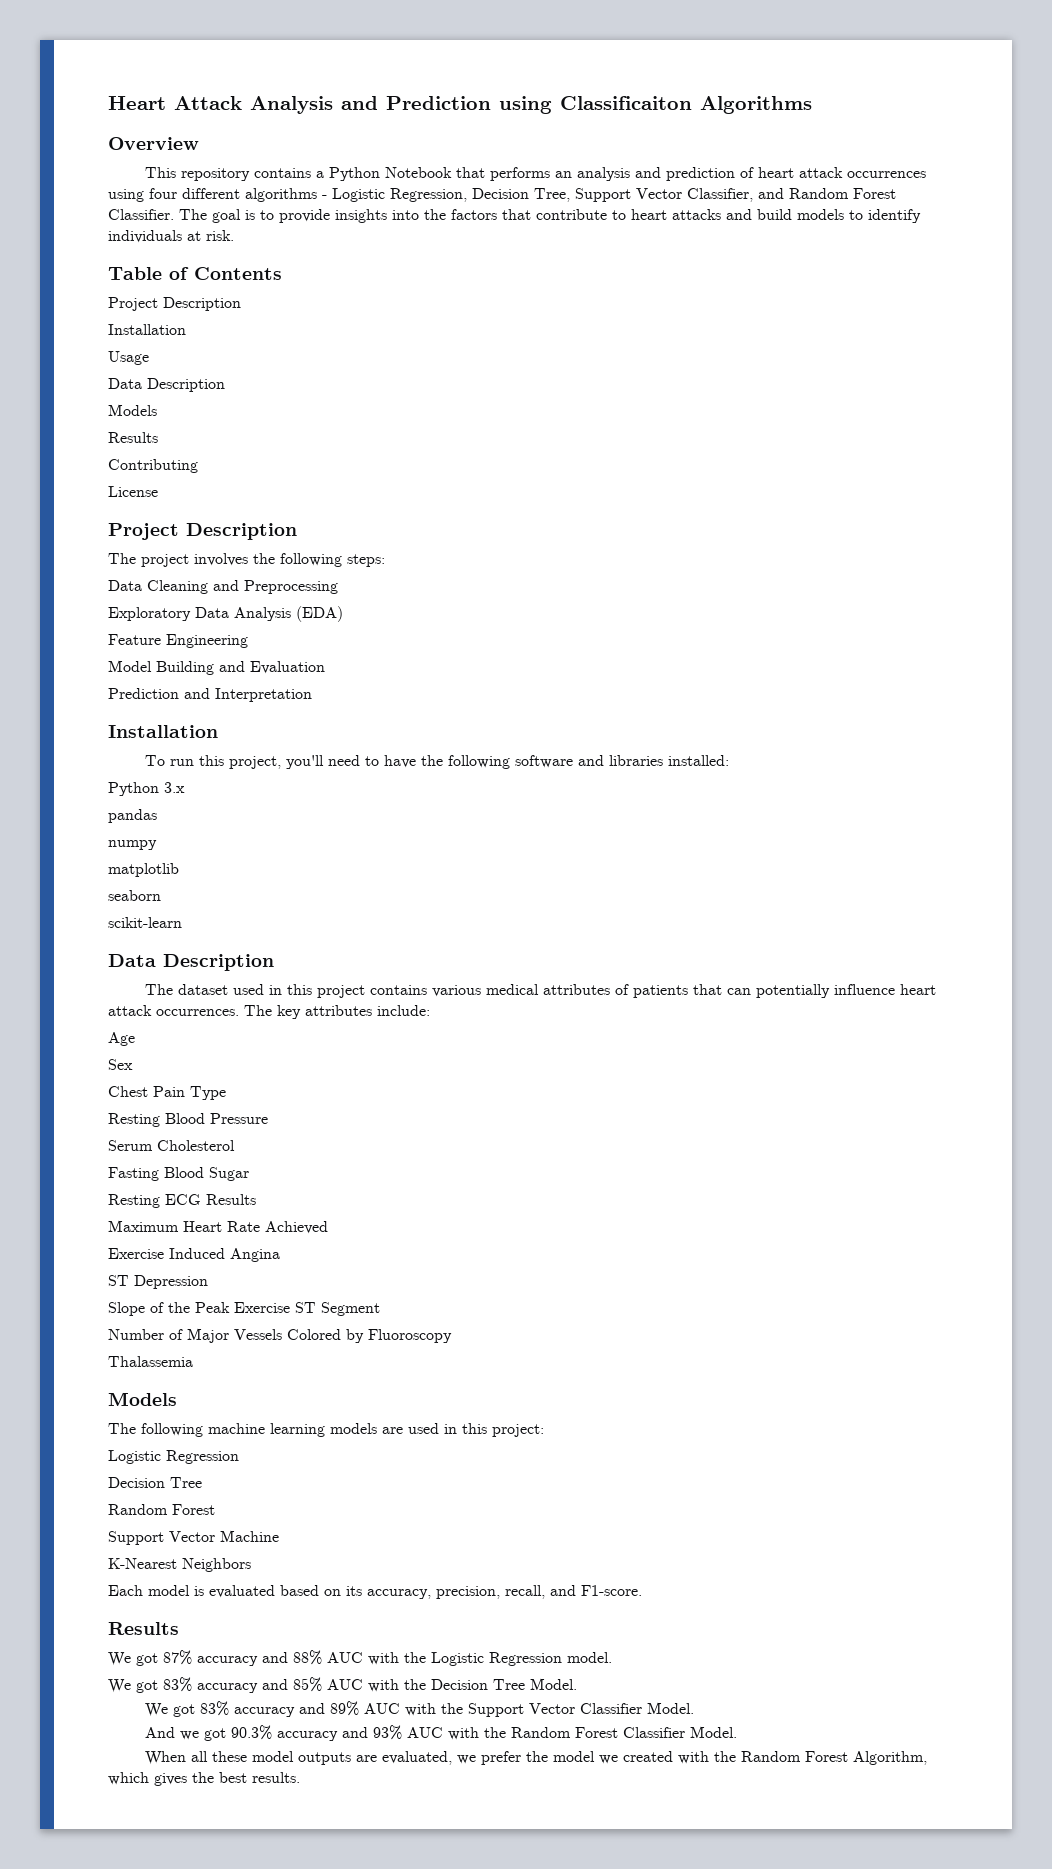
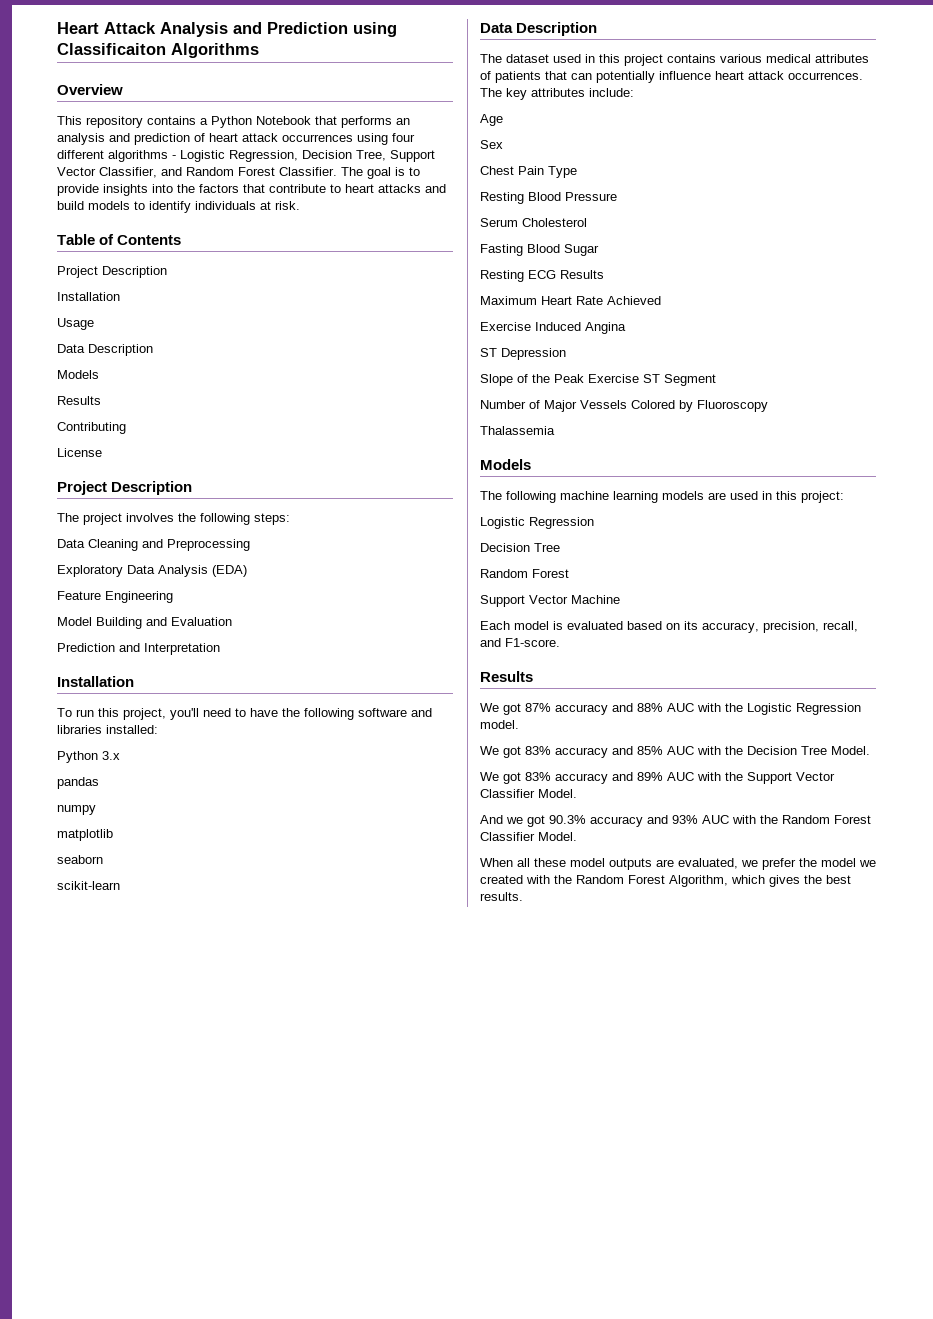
- K-Nearest Neighbors

